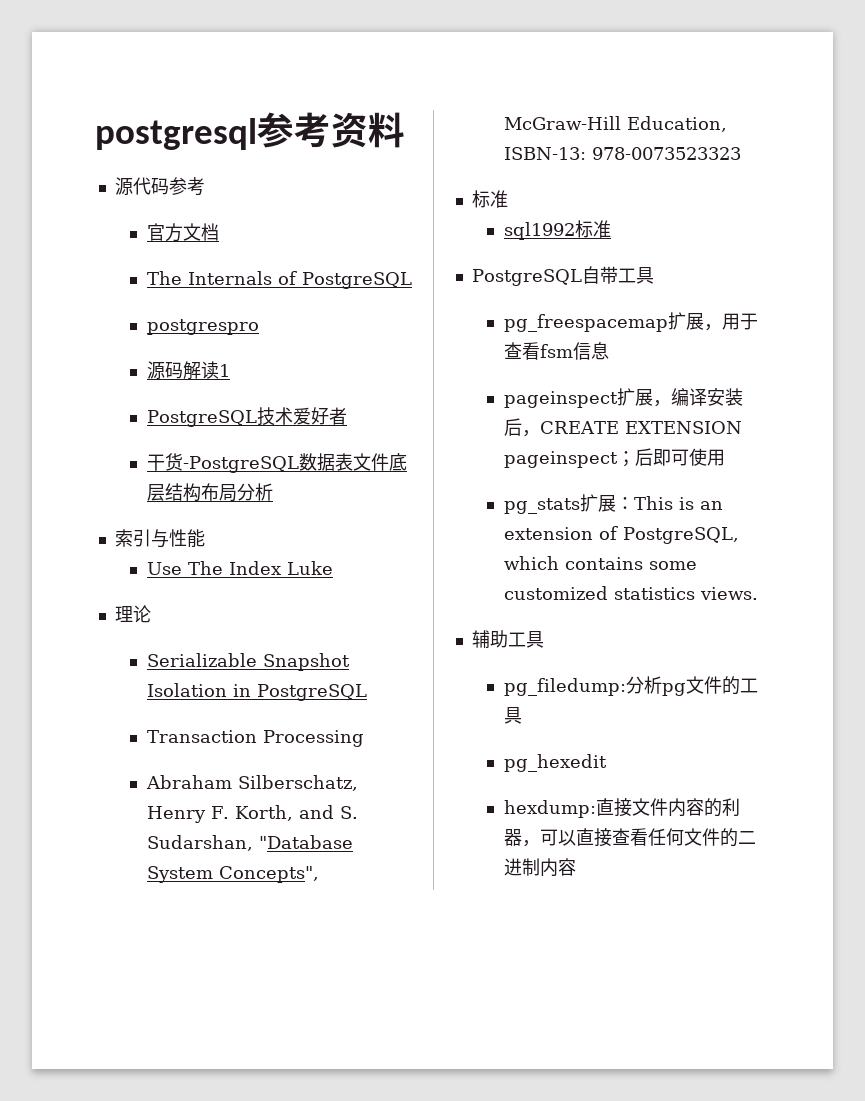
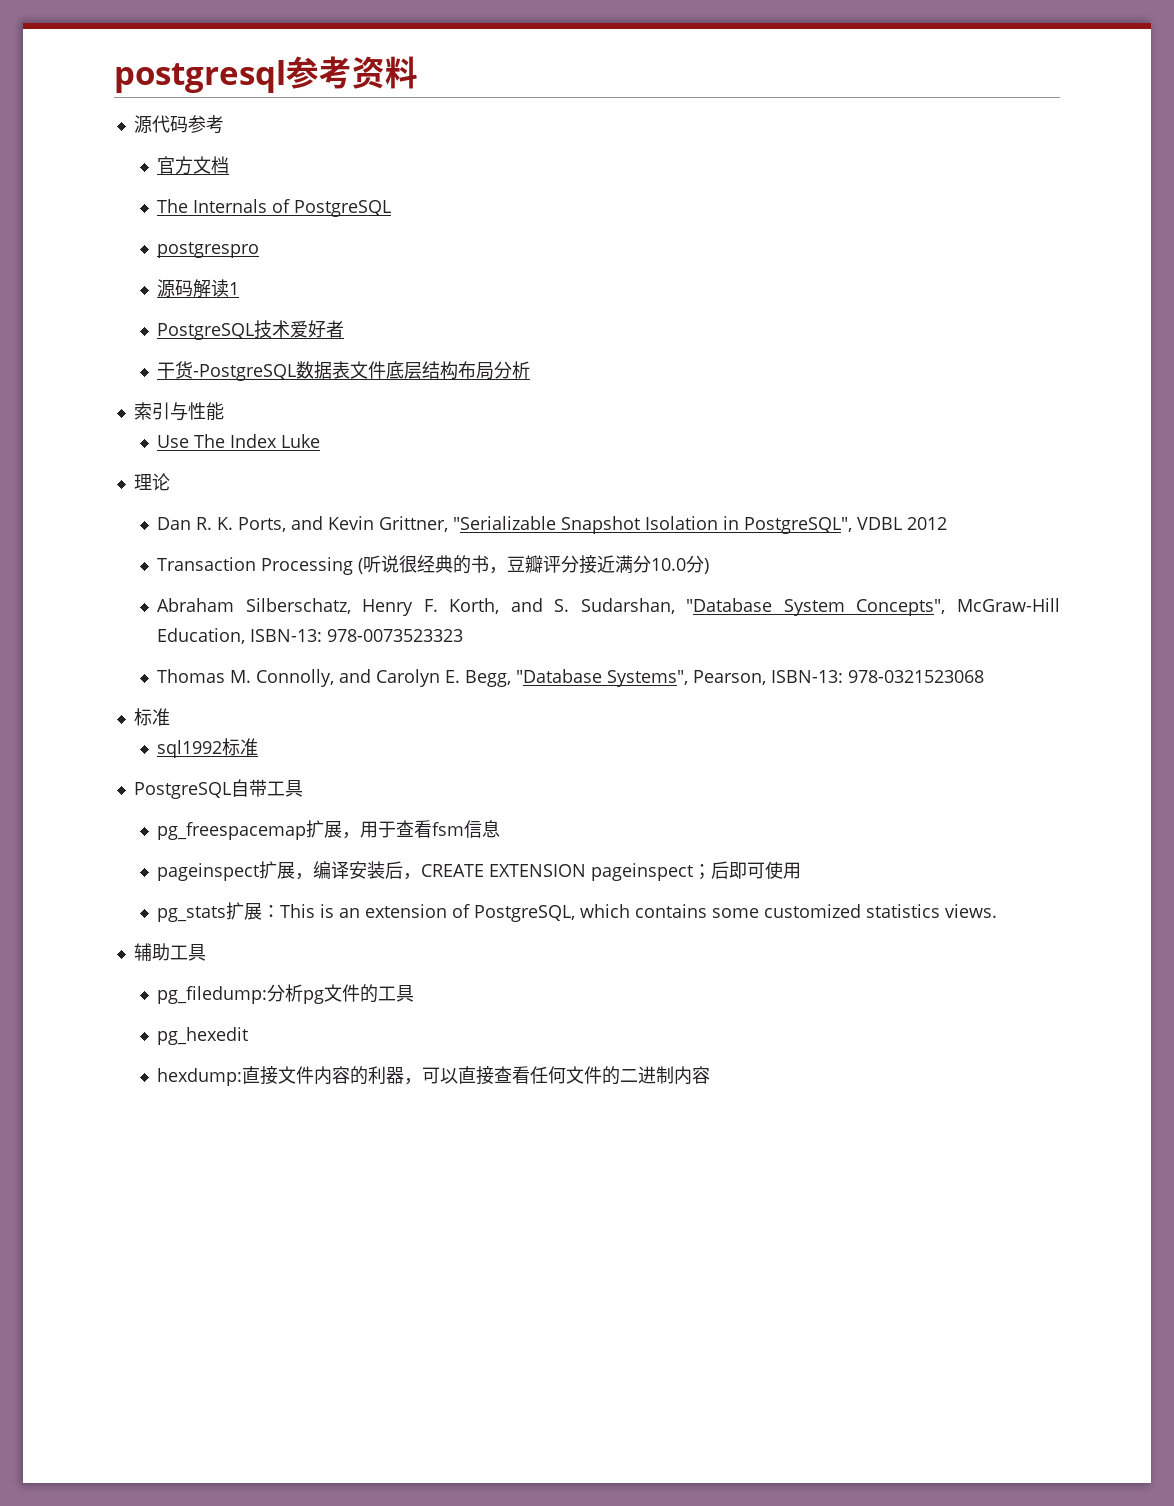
- Serializable Snapshot Isolation in PostgreSQL
- Transaction Processing
+ Dan R. K. Ports, and Kevin Grittner, "Serializable Snapshot Isolation in PostgreSQL", VDBL 2012
+ Transaction Processing (听说很经典的书，豆瓣评分接近满分10.0分)
+ Thomas M. Connolly, and Carolyn E. Begg, "Database Systems", Pearson, ISBN-13: 978-0321523068

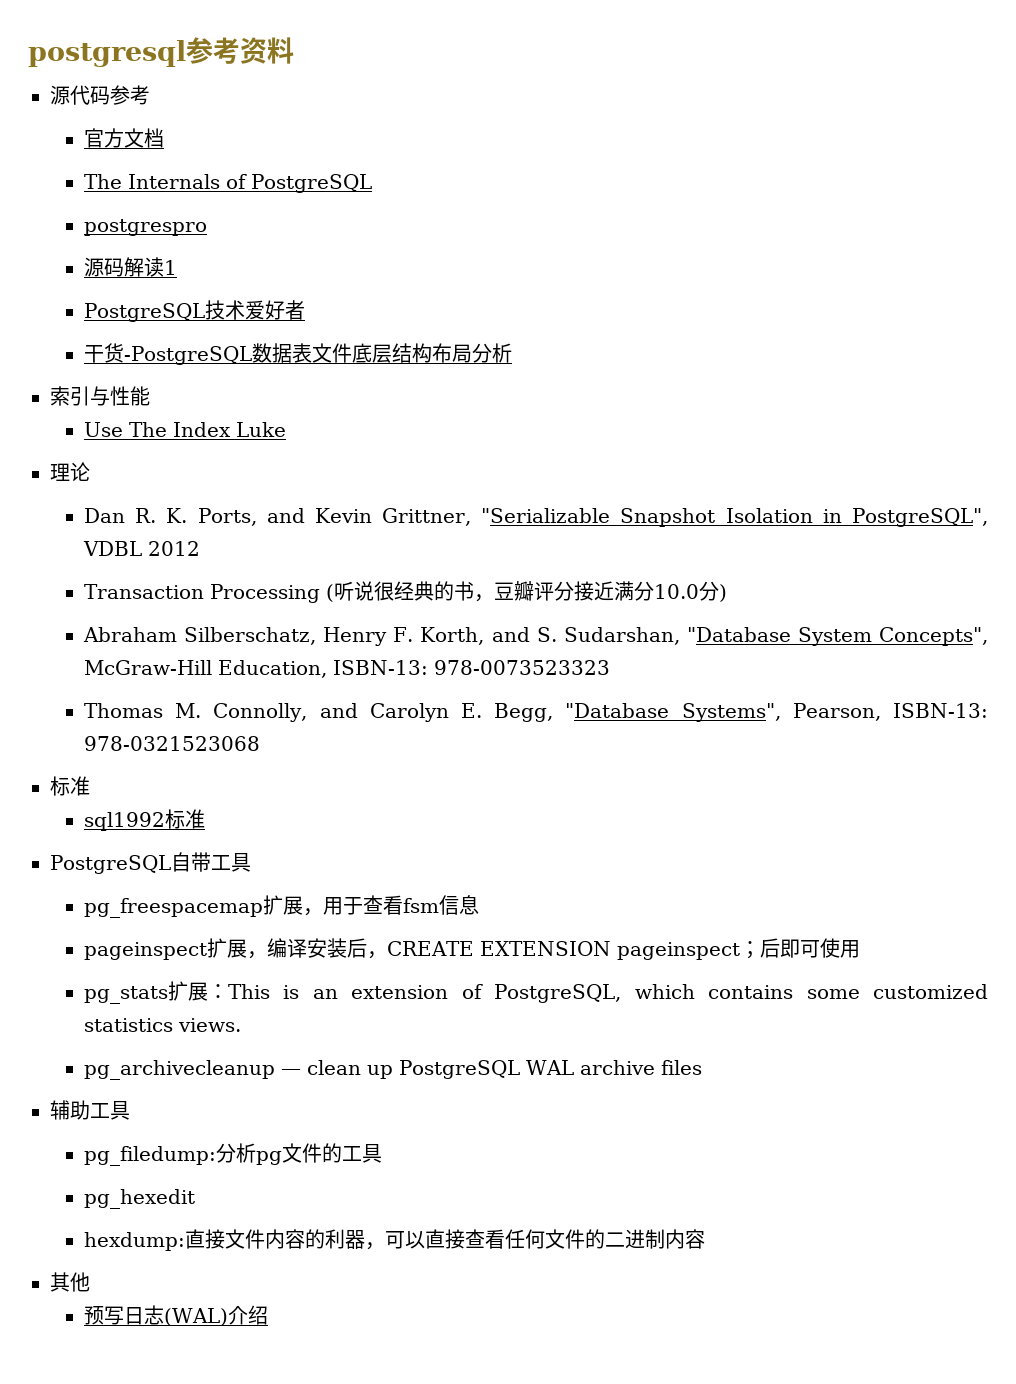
+ pg_archivecleanup — clean up PostgreSQL WAL archive files
+ 其他
+ 预写日志(WAL)介绍

